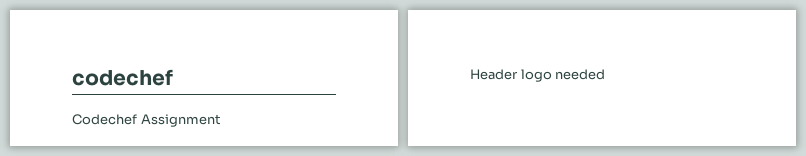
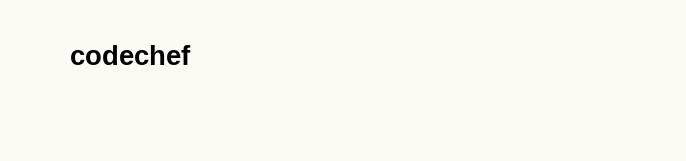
- Codechef Assignment
- Header logo needed

